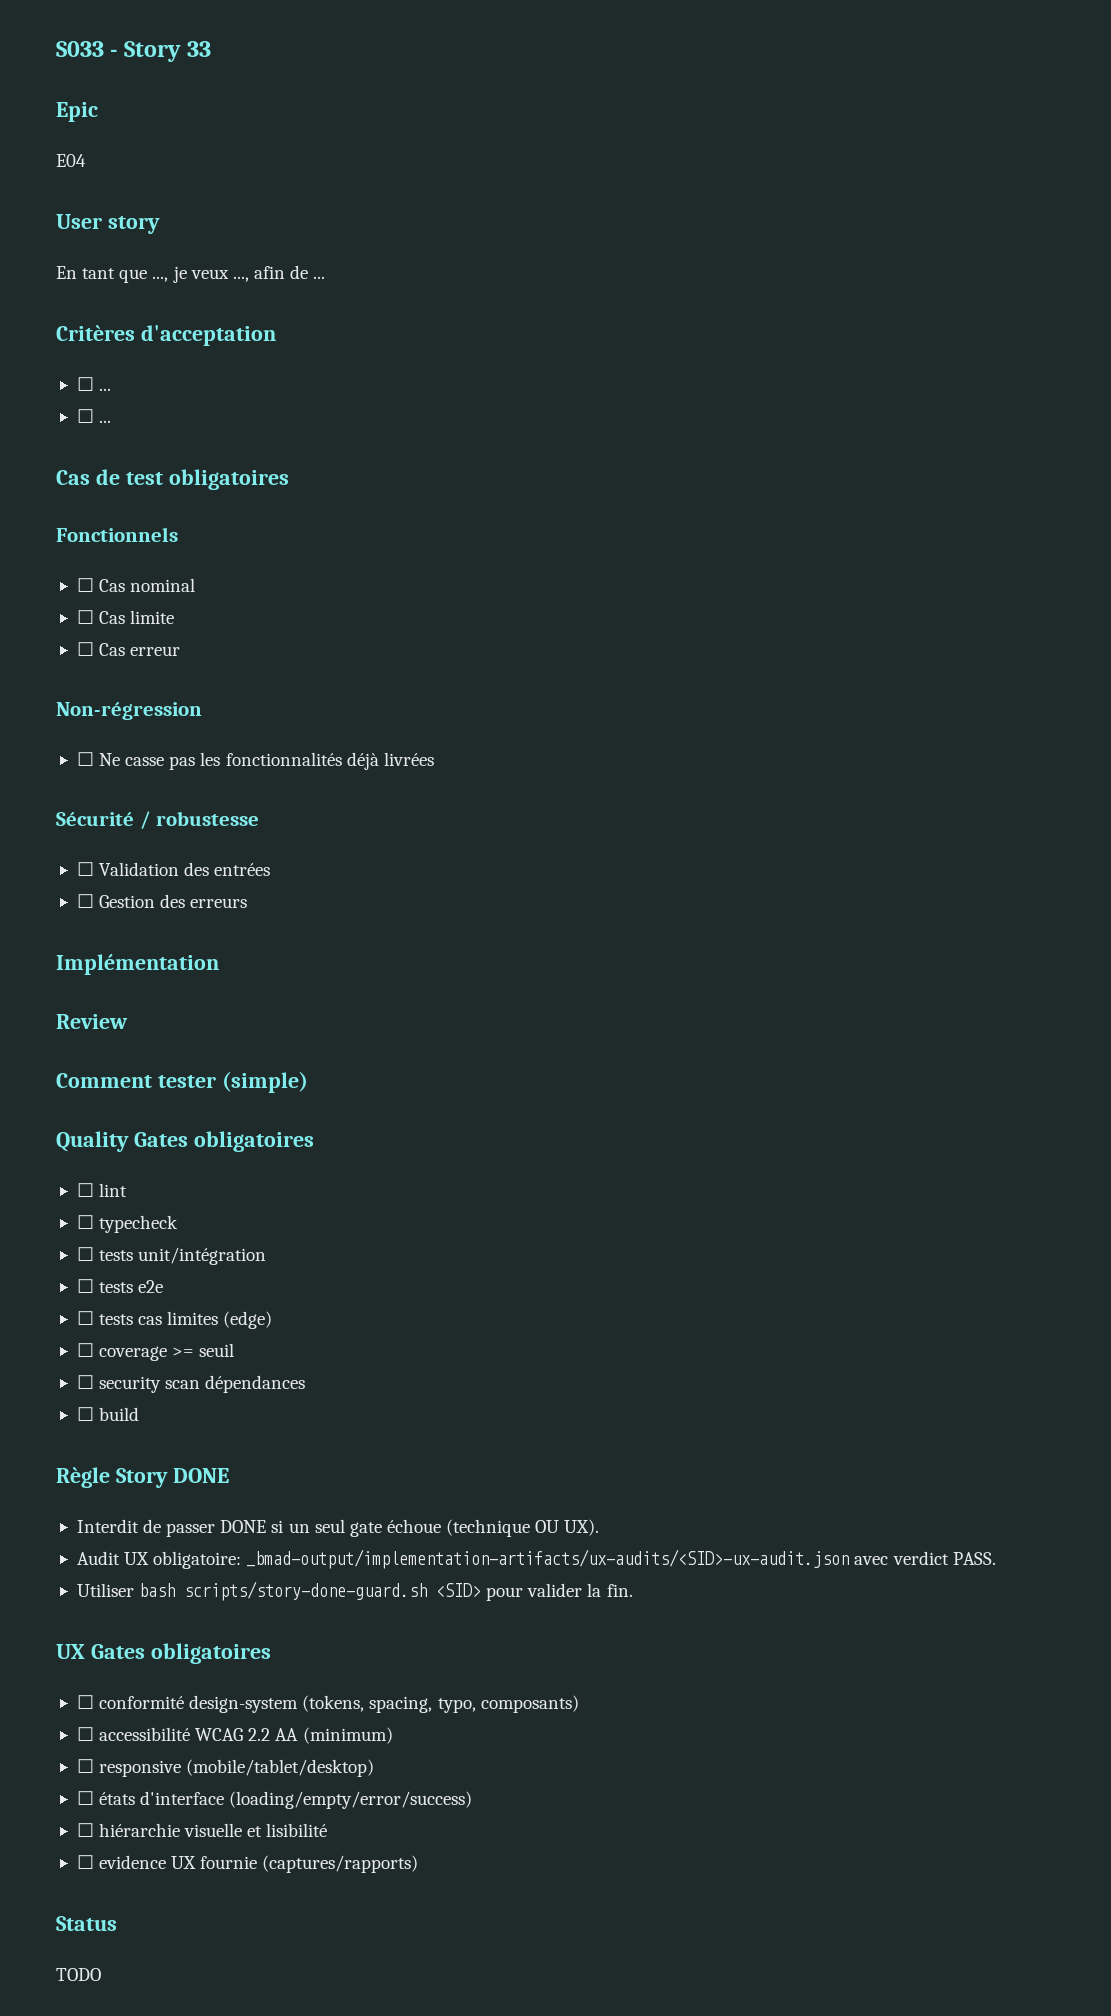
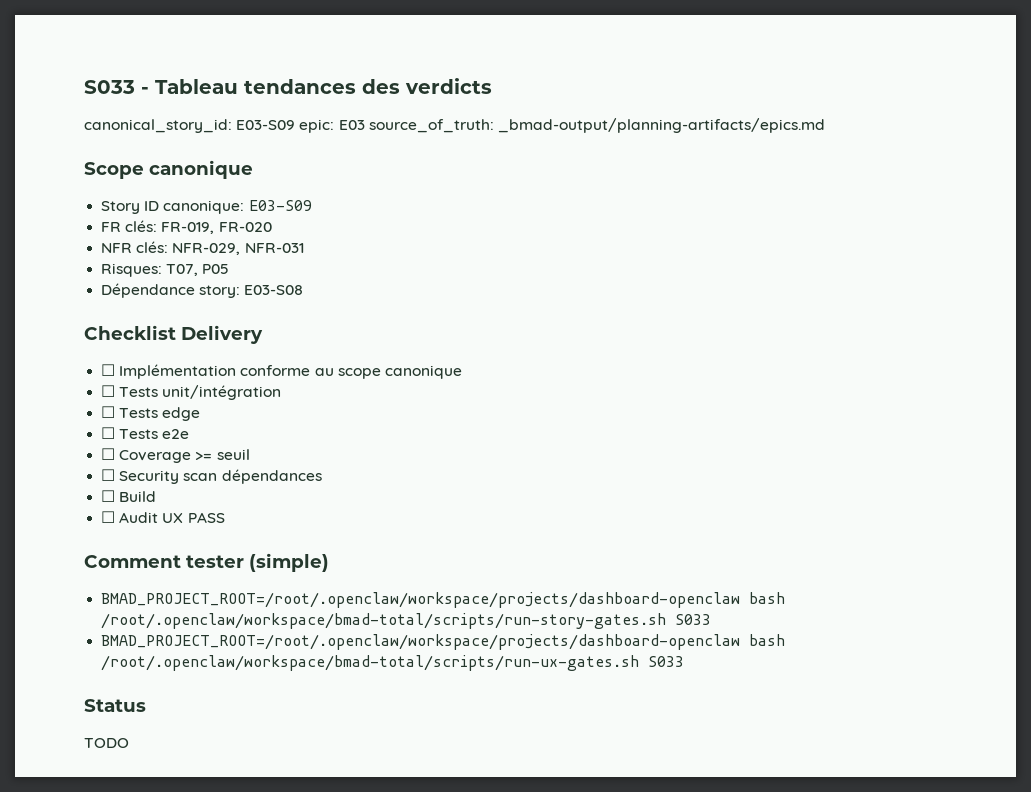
- S033 - Story 33
- Epic
- E04
- User story
- En tant que ..., je veux ..., afin de ...
- Critères d'acceptation
- ☐ ...
- ☐ ...
- Cas de test obligatoires
- Fonctionnels
- ☐ Cas nominal
- ☐ Cas limite
- ☐ Cas erreur
- Non-régression
- ☐ Ne casse pas les fonctionnalités déjà livrées
- Sécurité / robustesse
- ☐ Validation des entrées
- ☐ Gestion des erreurs
- Implémentation
- Review
+ S033 - Tableau tendances des verdicts
+ canonical_story_id: E03-S09 epic: E03 source_of_truth: _bmad-output/planning-artifacts/epics.md
+ Scope canonique
+ Story ID canonique: E03-S09
+ FR clés: FR-019, FR-020
+ NFR clés: NFR-029, NFR-031
+ Risques: T07, P05
+ Dépendance story: E03-S08
+ Checklist Delivery
+ ☐ Implémentation conforme au scope canonique
+ ☐ Tests unit/intégration
+ ☐ Tests edge
+ ☐ Tests e2e
+ ☐ Coverage >= seuil
+ ☐ Security scan dépendances
+ ☐ Build
+ ☐ Audit UX PASS
  Comment tester (simple)
- Quality Gates obligatoires
- ☐ lint
- ☐ typecheck
- ☐ tests unit/intégration
- ☐ tests e2e
- ☐ tests cas limites (edge)
- ☐ coverage >= seuil
- ☐ security scan dépendances
- ☐ build
- Règle Story DONE
- Interdit de passer DONE si un seul gate échoue (technique OU UX).
- Audit UX obligatoire: _bmad-output/implementation-artifacts/ux-audits/<SID>-ux-audit.json avec verdict PASS.
- Utiliser bash scripts/story-done-guard.sh <SID> pour valider la fin.
- UX Gates obligatoires
- ☐ conformité design-system (tokens, spacing, typo, composants)
- ☐ accessibilité WCAG 2.2 AA (minimum)
- ☐ responsive (mobile/tablet/desktop)
- ☐ états d'interface (loading/empty/error/success)
- ☐ hiérarchie visuelle et lisibilité
- ☐ evidence UX fournie (captures/rapports)
+ BMAD_PROJECT_ROOT=/root/.openclaw/workspace/projects/dashboard-openclaw bash /root/.openclaw/workspace/bmad-total/scripts/run-story-gates.sh S033
+ BMAD_PROJECT_ROOT=/root/.openclaw/workspace/projects/dashboard-openclaw bash /root/.openclaw/workspace/bmad-total/scripts/run-ux-gates.sh S033

